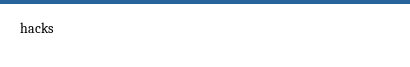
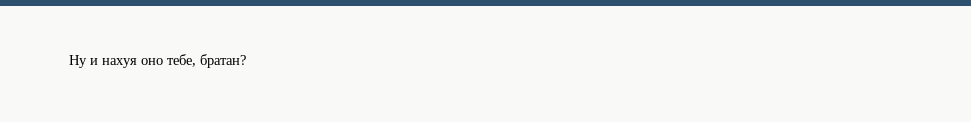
- hacks
+ Ну и нахуя оно тебе, братан?

